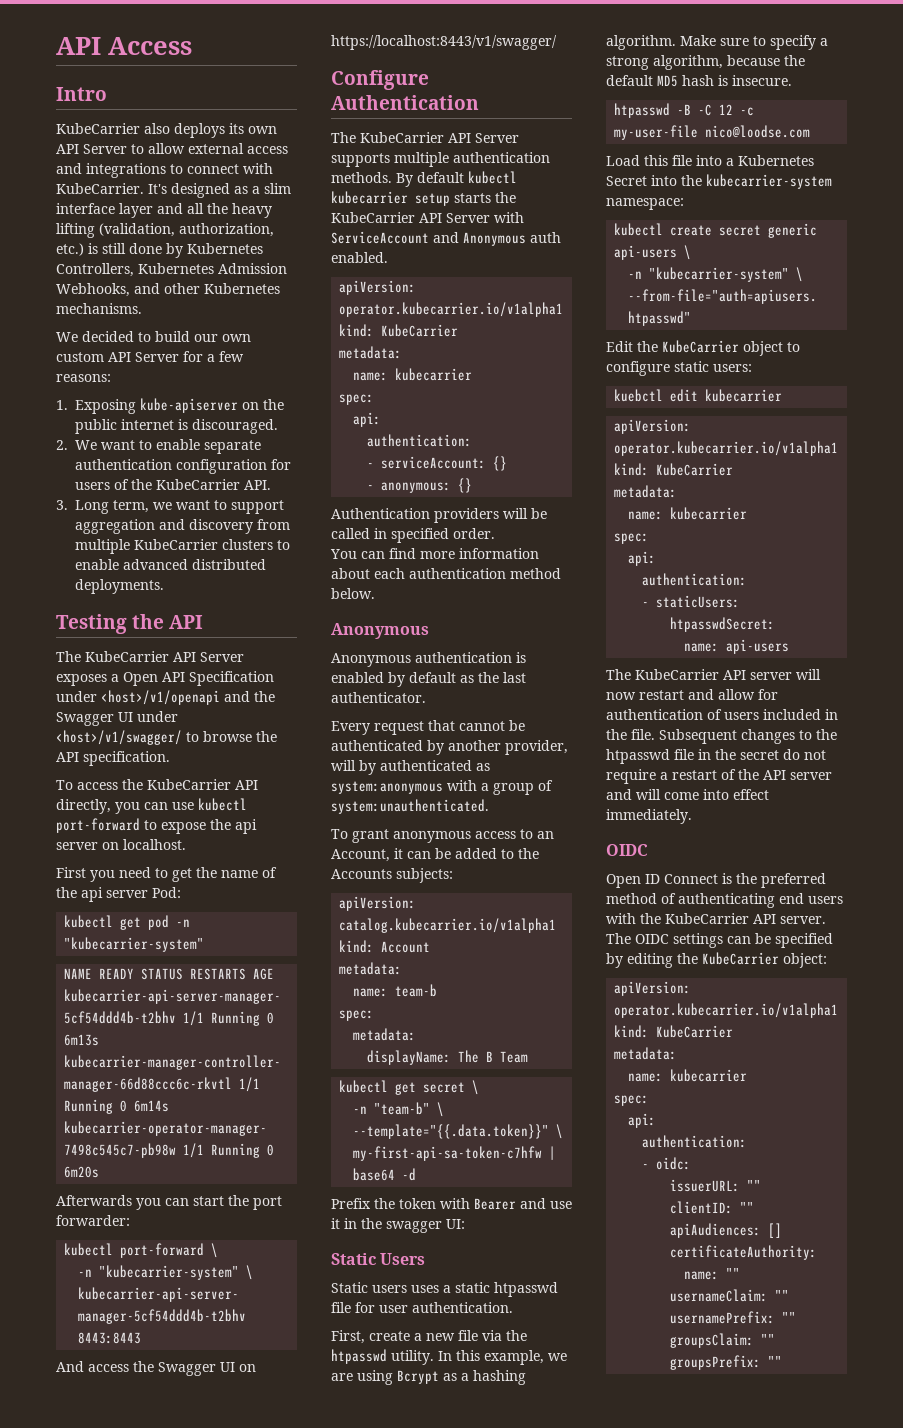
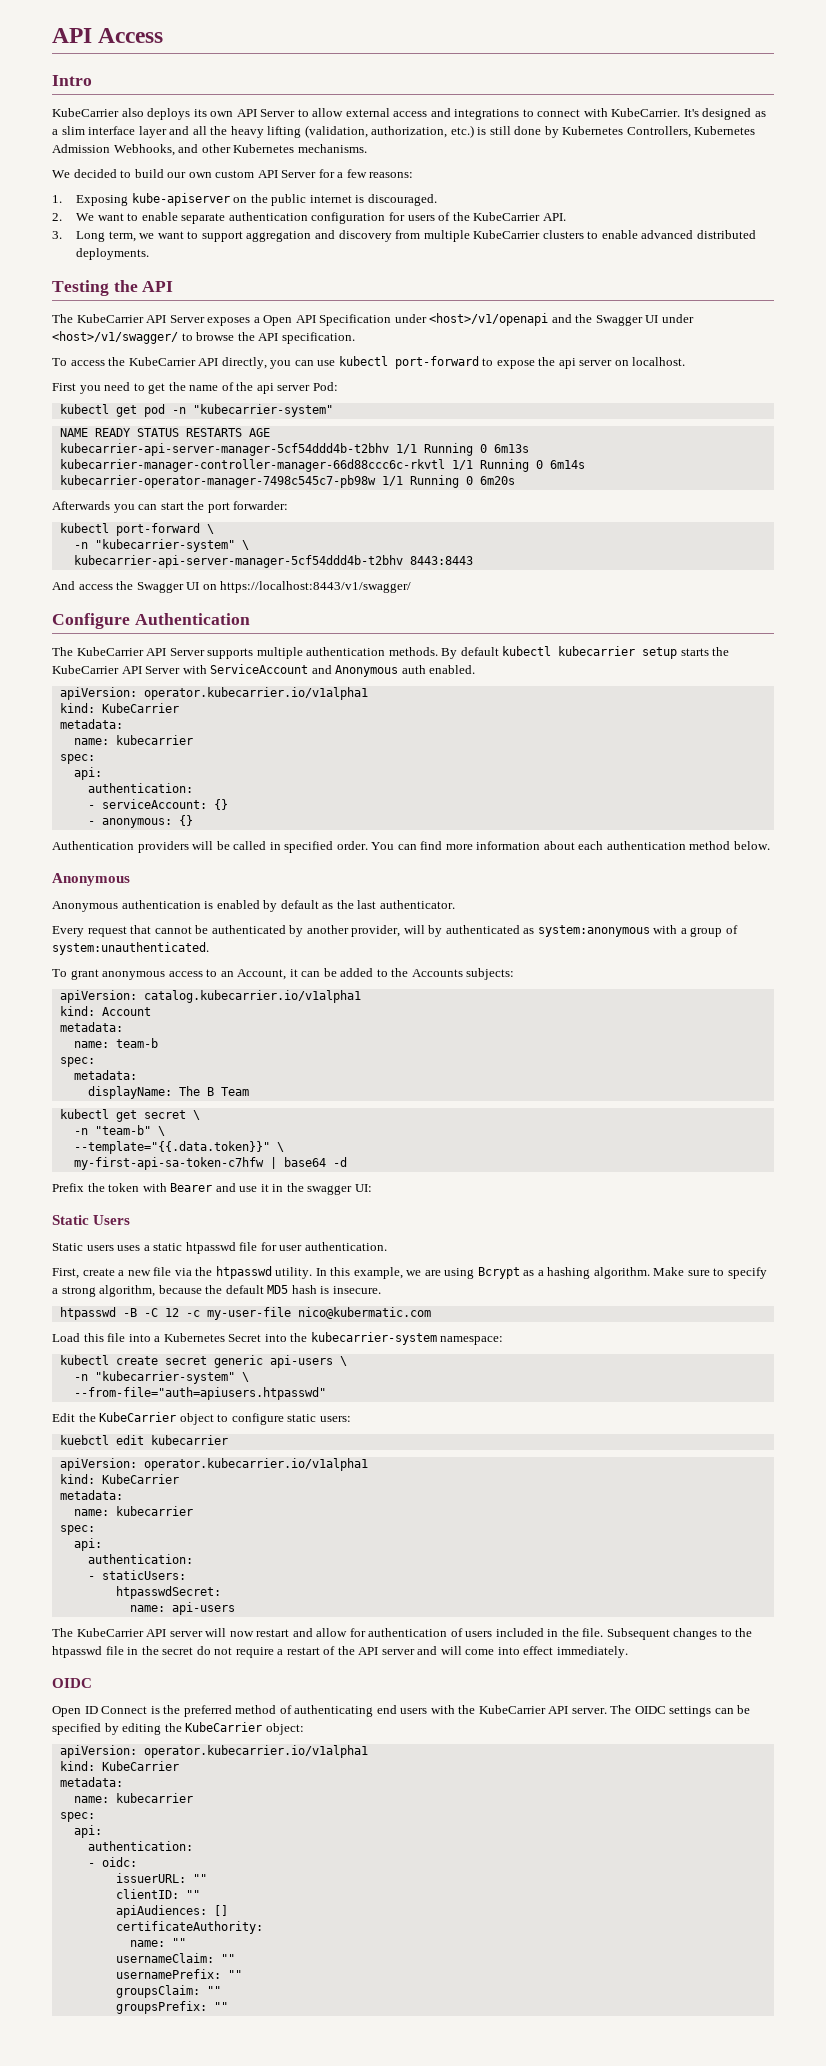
- Authentication providers will be called in specified order.
- You can find more information about each authentication method below.
+ Authentication providers will be called in specified order. You can find more information about each authentication method below.
- htpasswd -B -C 12 -c my-user-file nico@loodse.com
+ htpasswd -B -C 12 -c my-user-file nico@kubermatic.com

